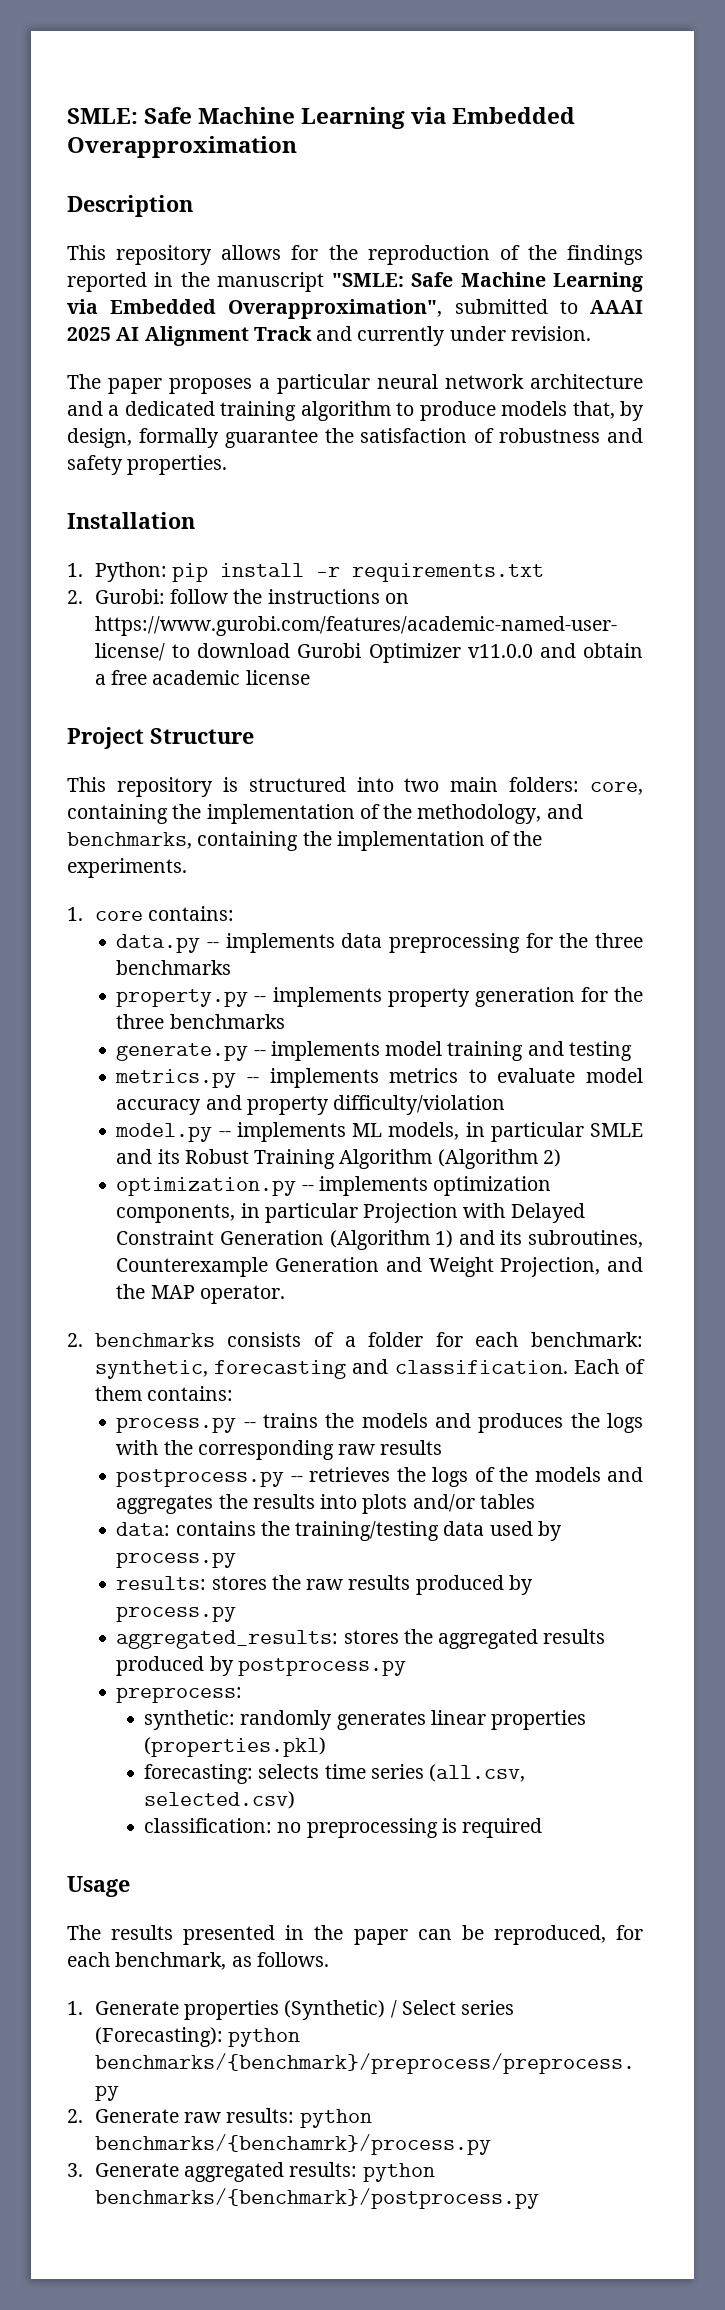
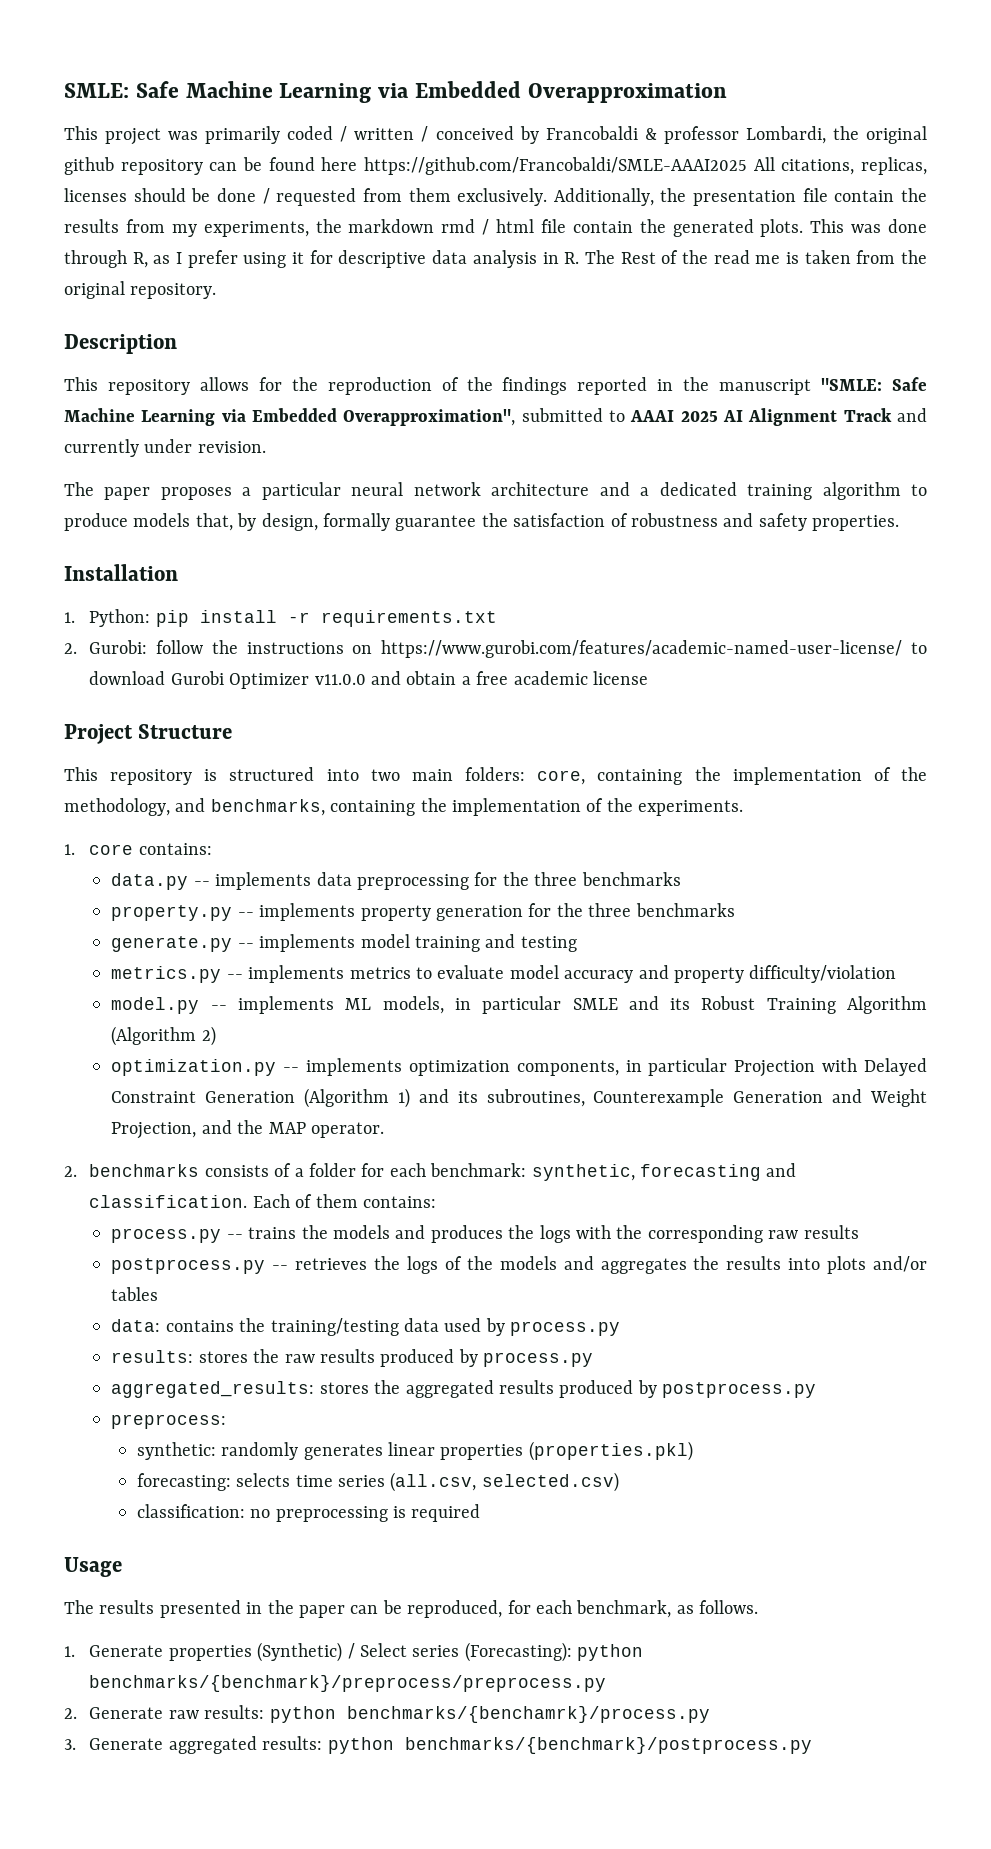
+ This project was primarily coded / written / conceived by Francobaldi & professor Lombardi, the original github repository can be found here https://github.com/Francobaldi/SMLE-AAAI2025 All citations, replicas, licenses should be done / requested from them exclusively. Additionally, the presentation file contain the results from my experiments, the markdown rmd / html file contain the generated plots. This was done through R, as I prefer using it for descriptive data analysis in R. The Rest of the read me is taken from the original repository.

